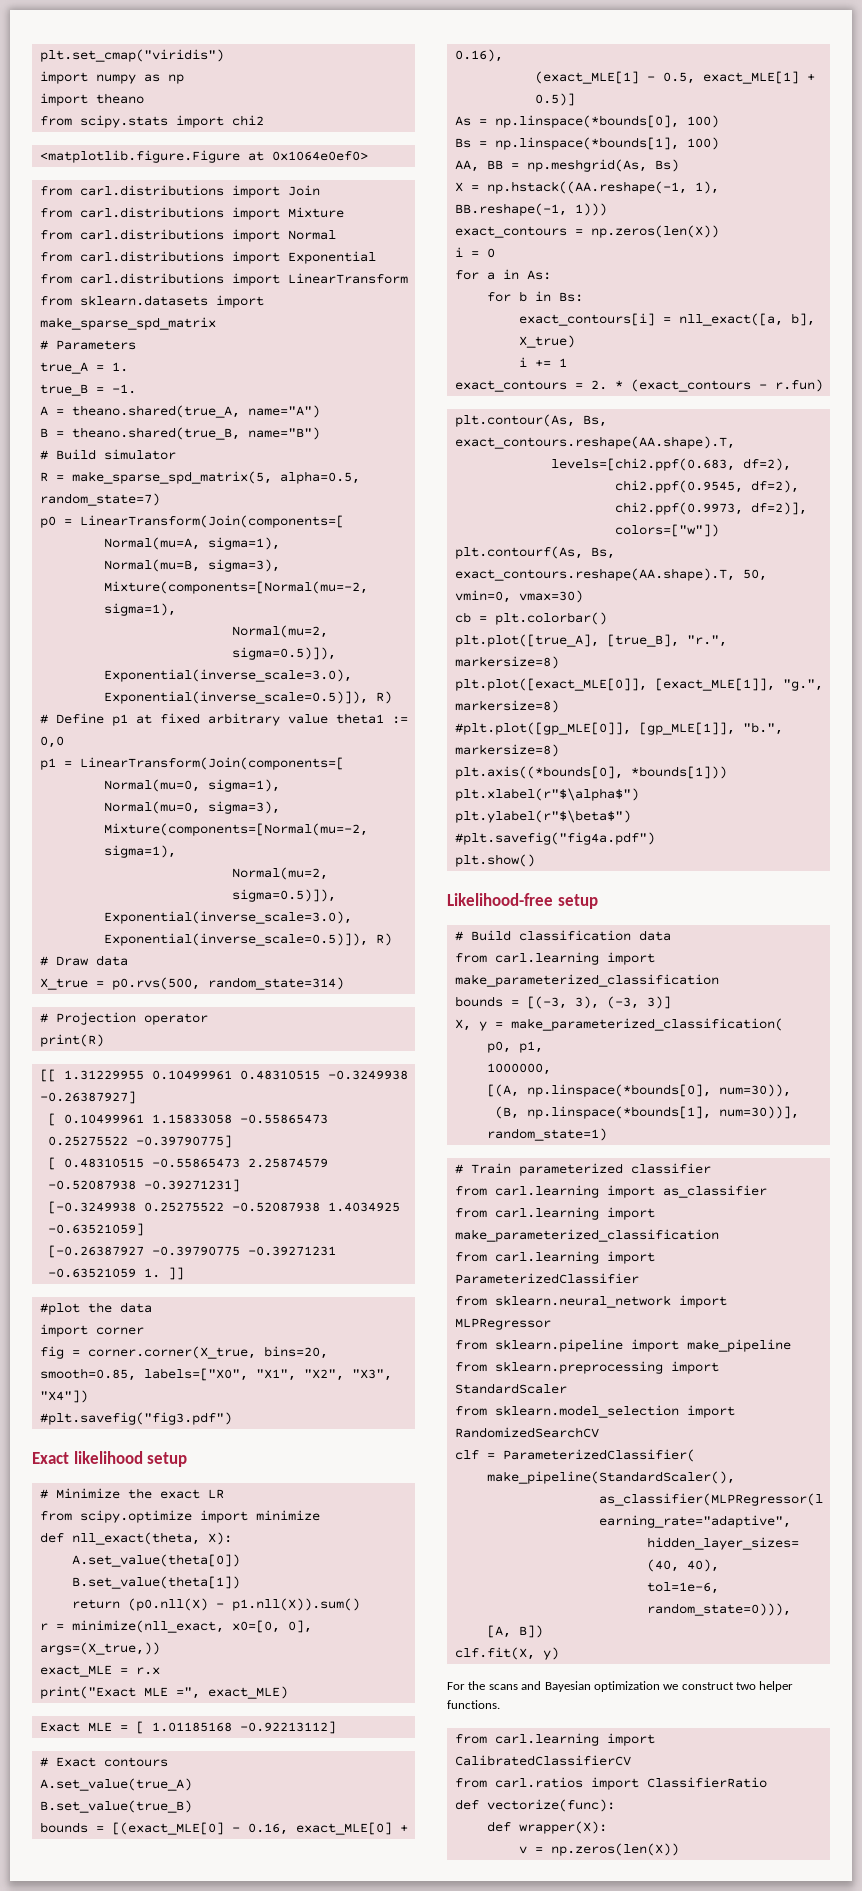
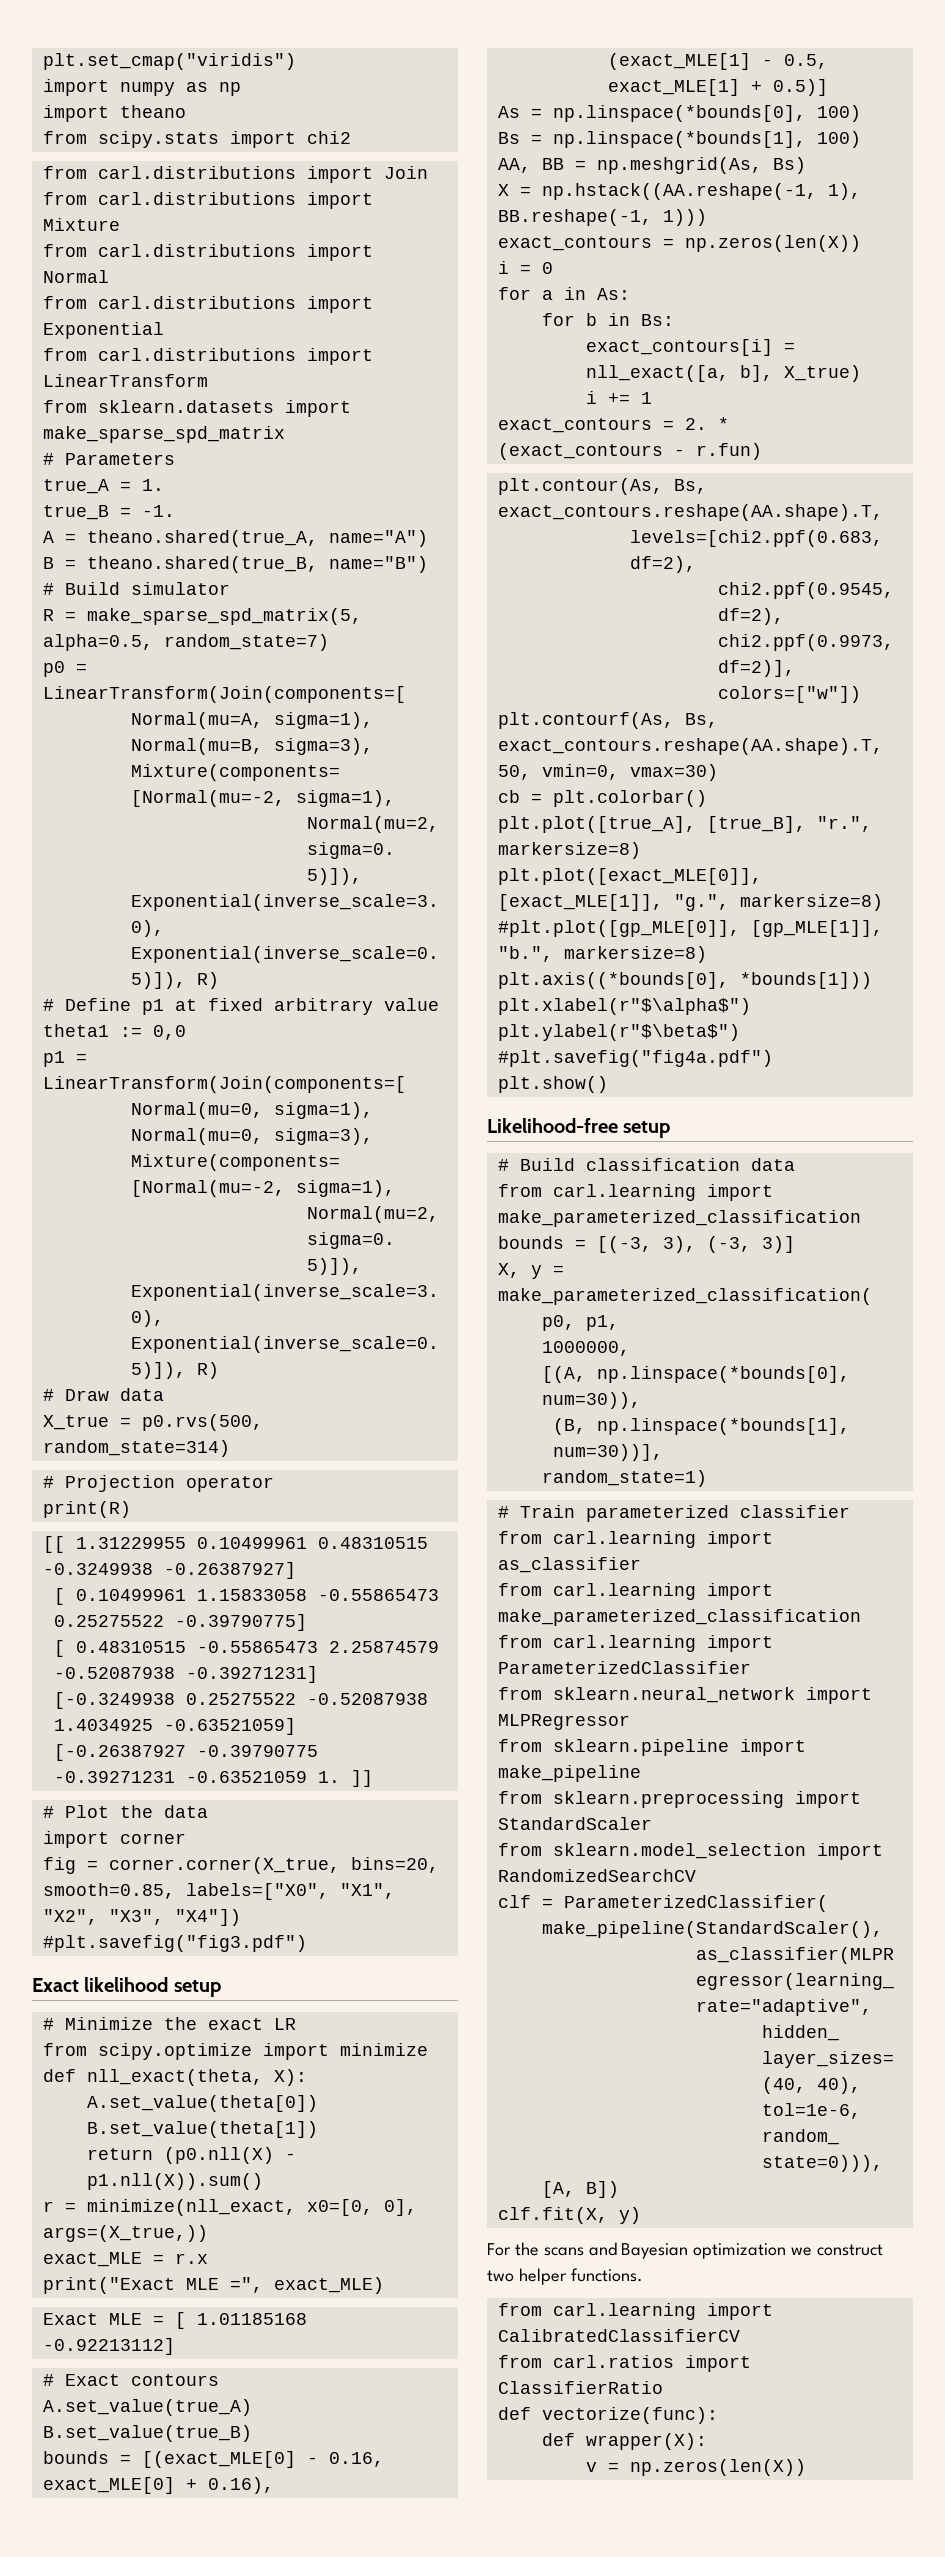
- <matplotlib.figure.Figure at 0x1064e0ef0>
- #plot the data
+ # Plot the data

